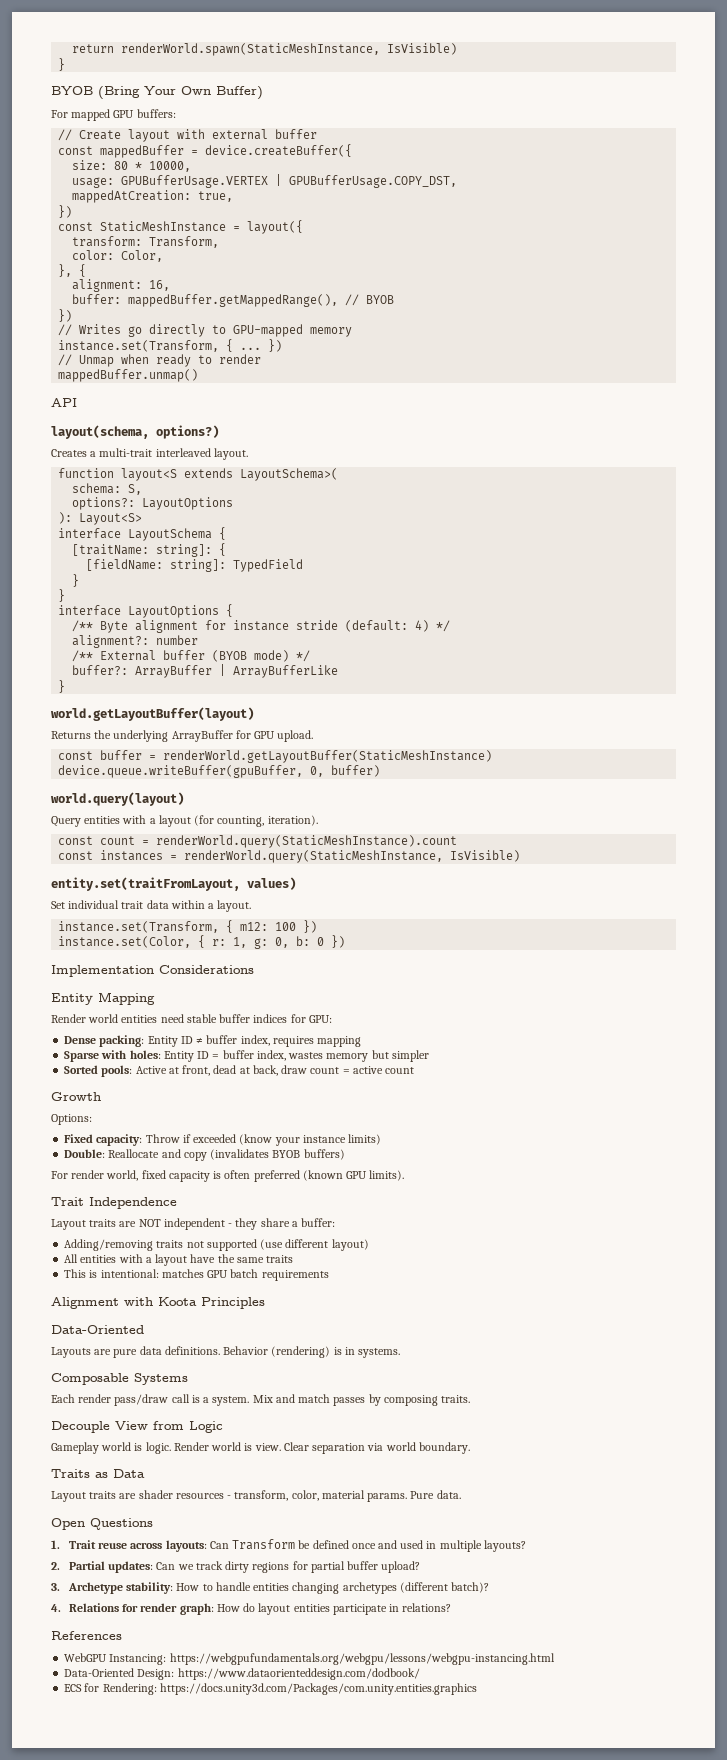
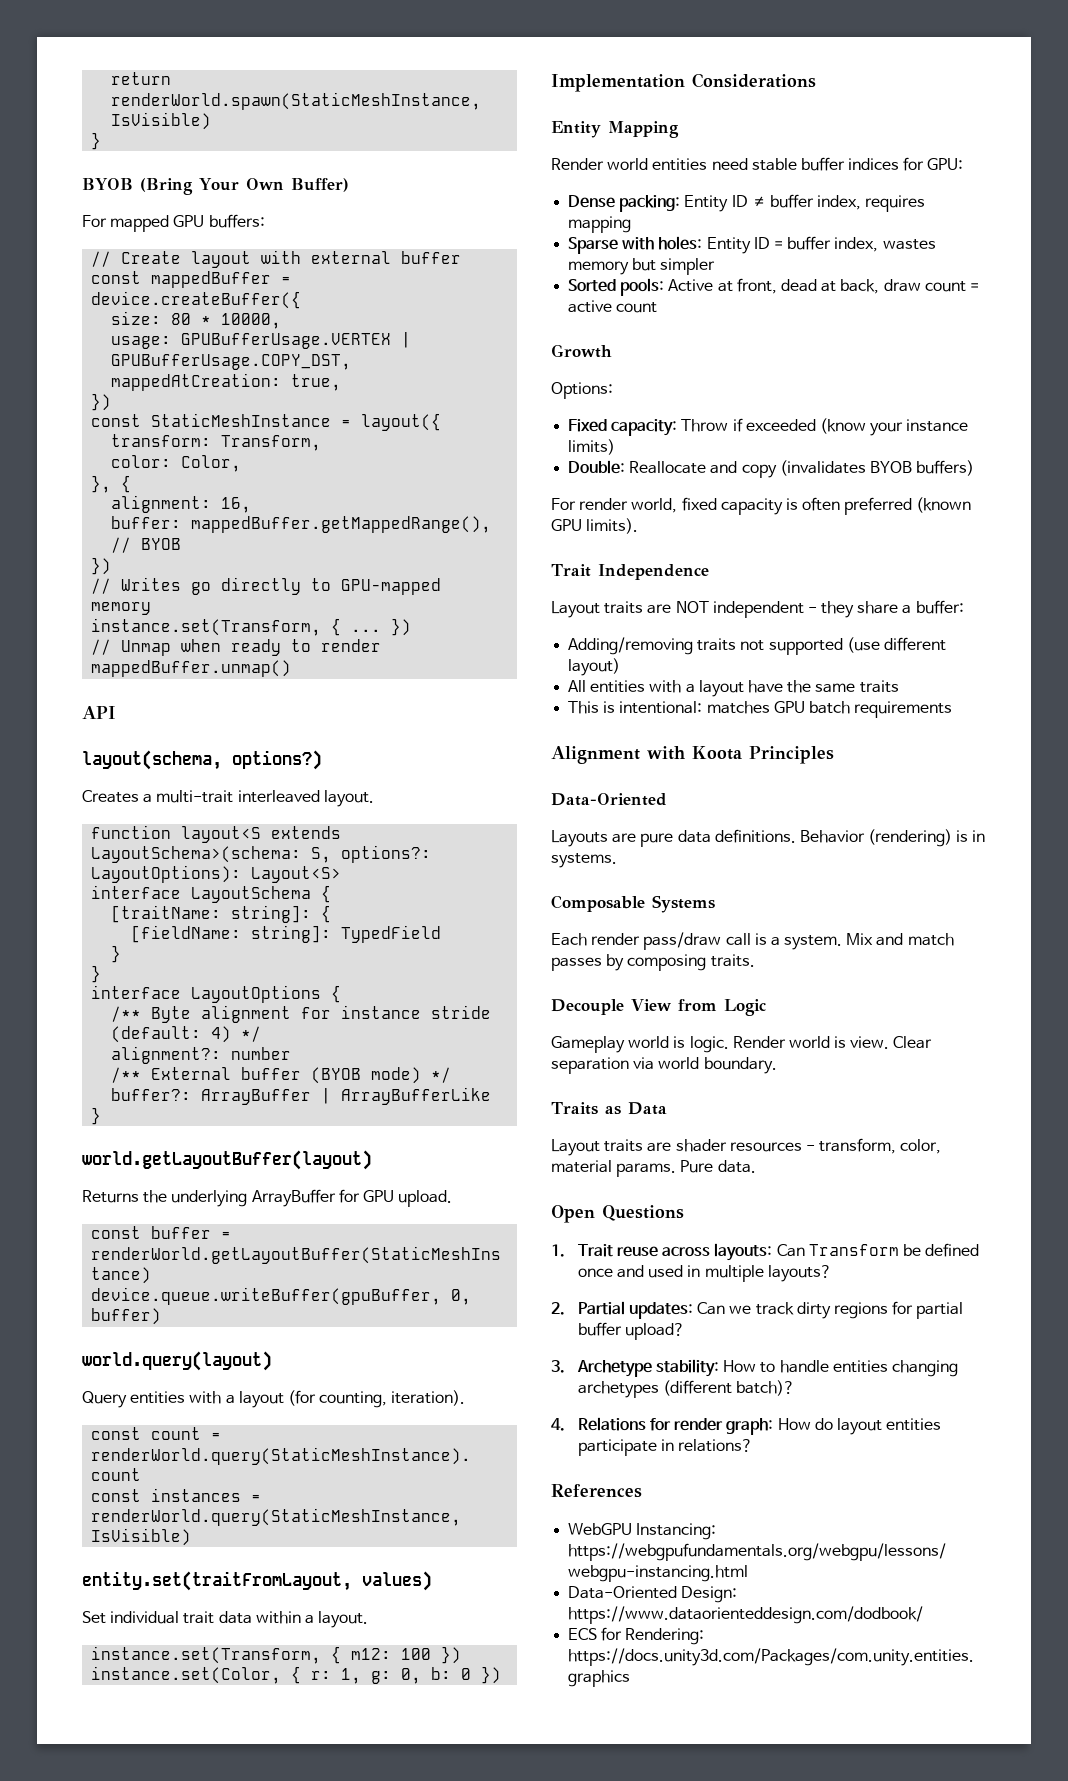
- function layout<S extends LayoutSchema>(
- schema: S,
- options?: LayoutOptions
- ): Layout<S>
+ function layout<S extends LayoutSchema>(schema: S, options?: LayoutOptions): Layout<S>

